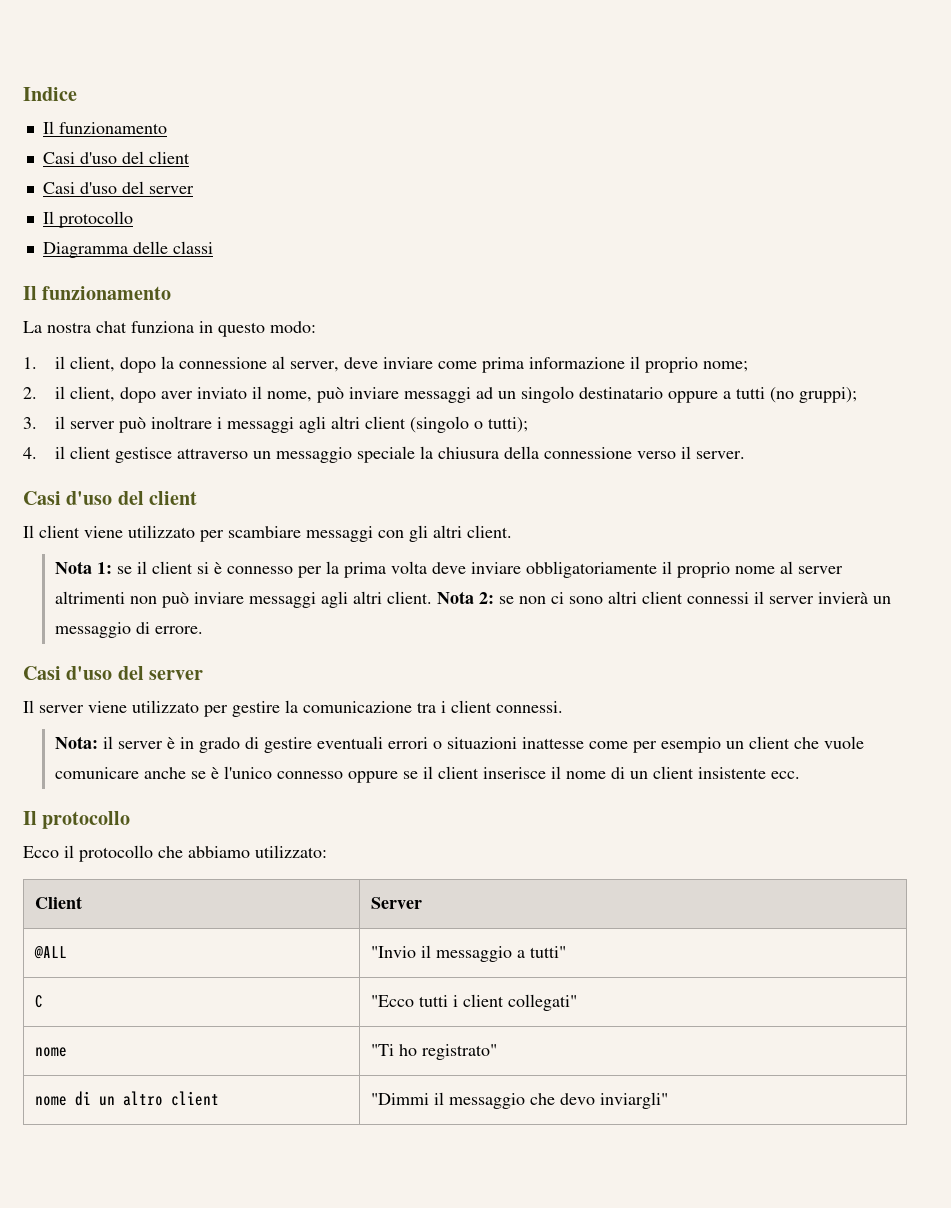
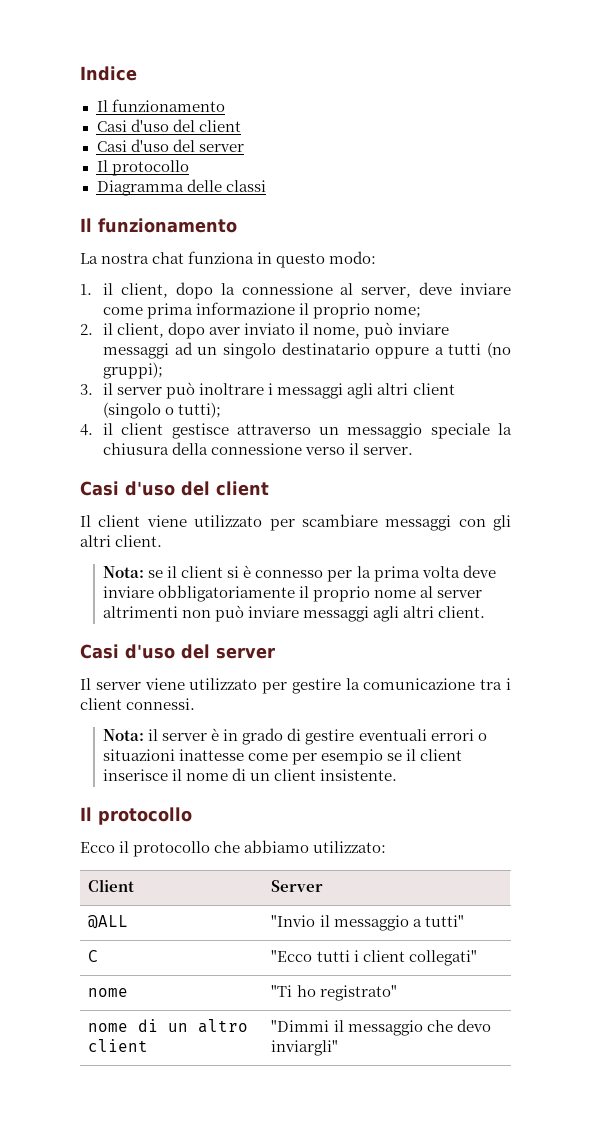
- Nota 1: se il client si è connesso per la prima volta deve inviare obbligatoriamente il proprio nome al server altrimenti non può inviare messaggi agli altri client. Nota 2: se non ci sono altri client connessi il server invierà un messaggio di errore.
+ Nota: se il client si è connesso per la prima volta deve inviare obbligatoriamente il proprio nome al server altrimenti non può inviare messaggi agli altri client.
- Nota: il server è in grado di gestire eventuali errori o situazioni inattesse come per esempio un client che vuole comunicare anche se è l'unico connesso oppure se il client inserisce il nome di un client insistente ecc.
+ Nota: il server è in grado di gestire eventuali errori o situazioni inattesse come per esempio se il client inserisce il nome di un client insistente.

